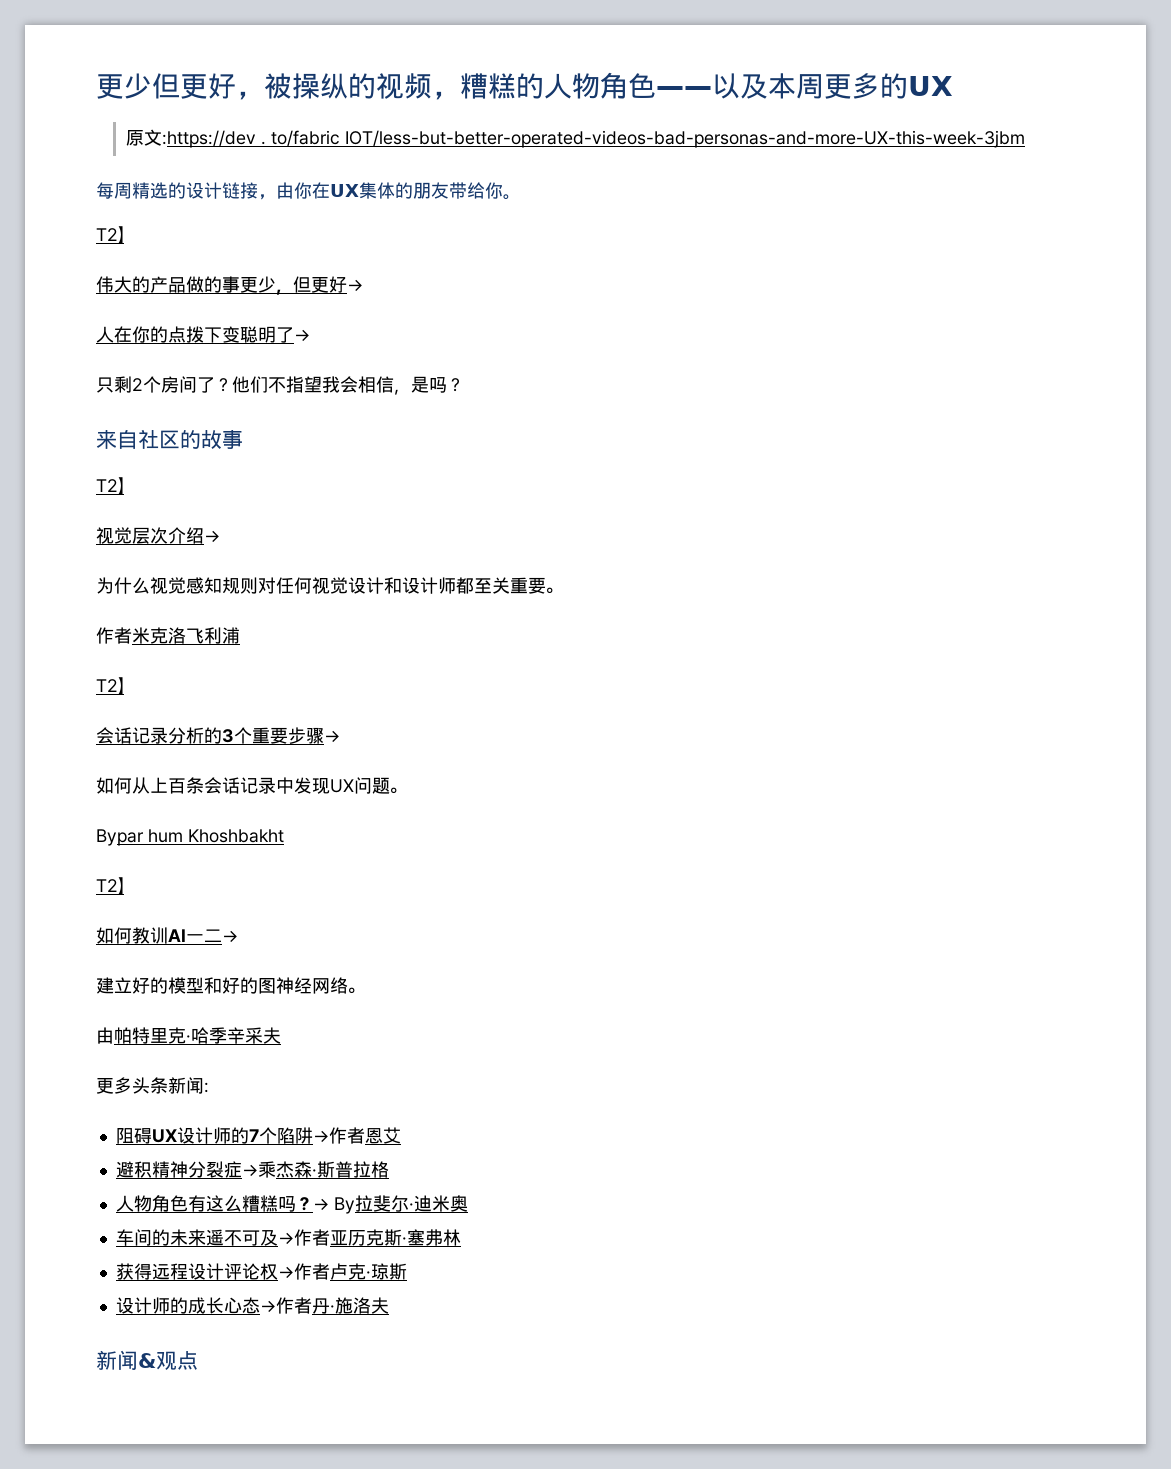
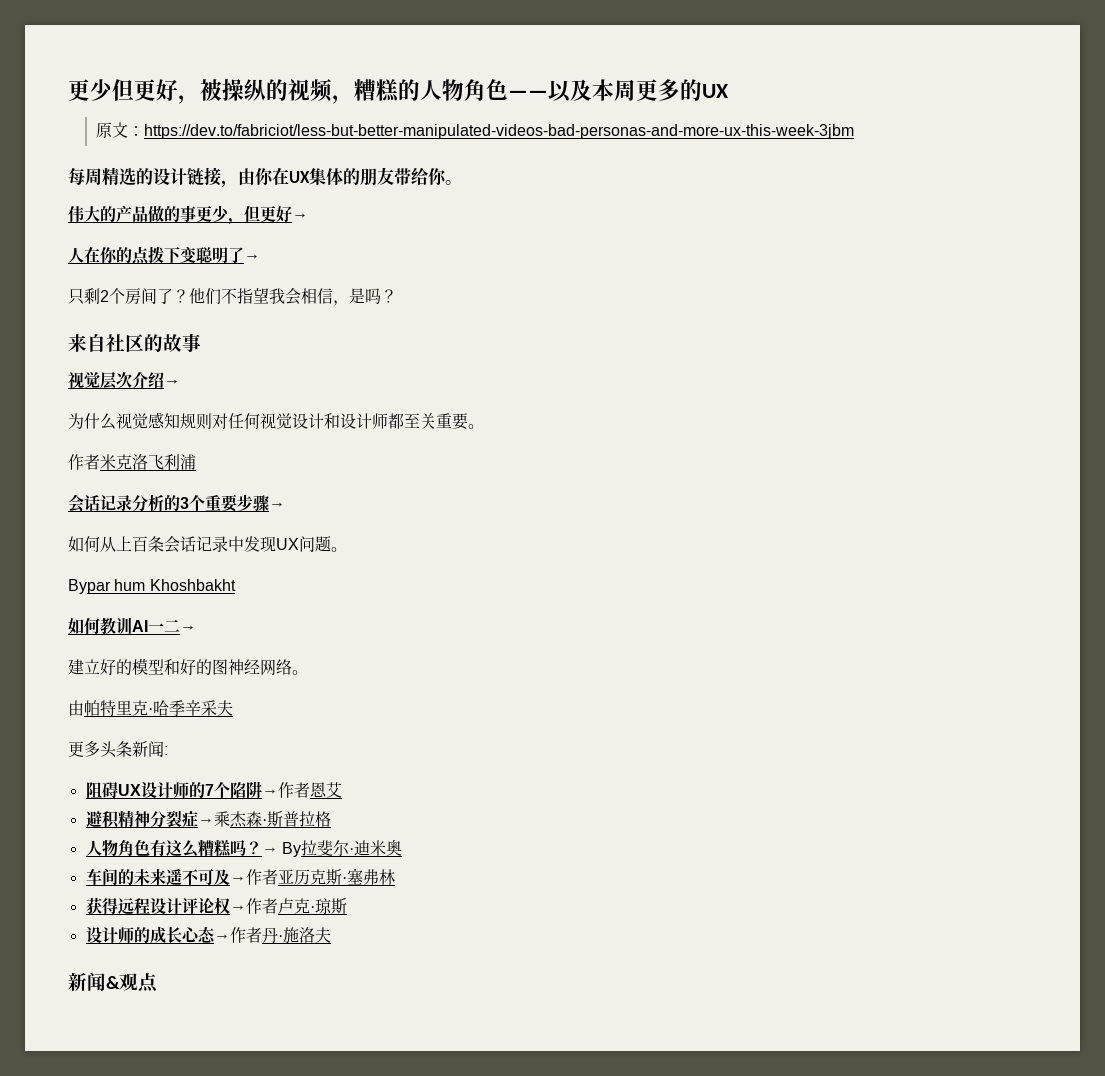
- 原文:https://dev . to/fabric IOT/less-but-better-operated-videos-bad-personas-and-more-UX-this-week-3jbm
+ 原文：https://dev.to/fabriciot/less-but-better-manipulated-videos-bad-personas-and-more-ux-this-week-3jbm
  每周精选的设计链接，由你在UX集体的朋友带给你。
- T2】
  来自社区的故事
- T2】
  作者米克洛飞利浦
- T2】
  Bypar hum Khoshbakht
- T2】

